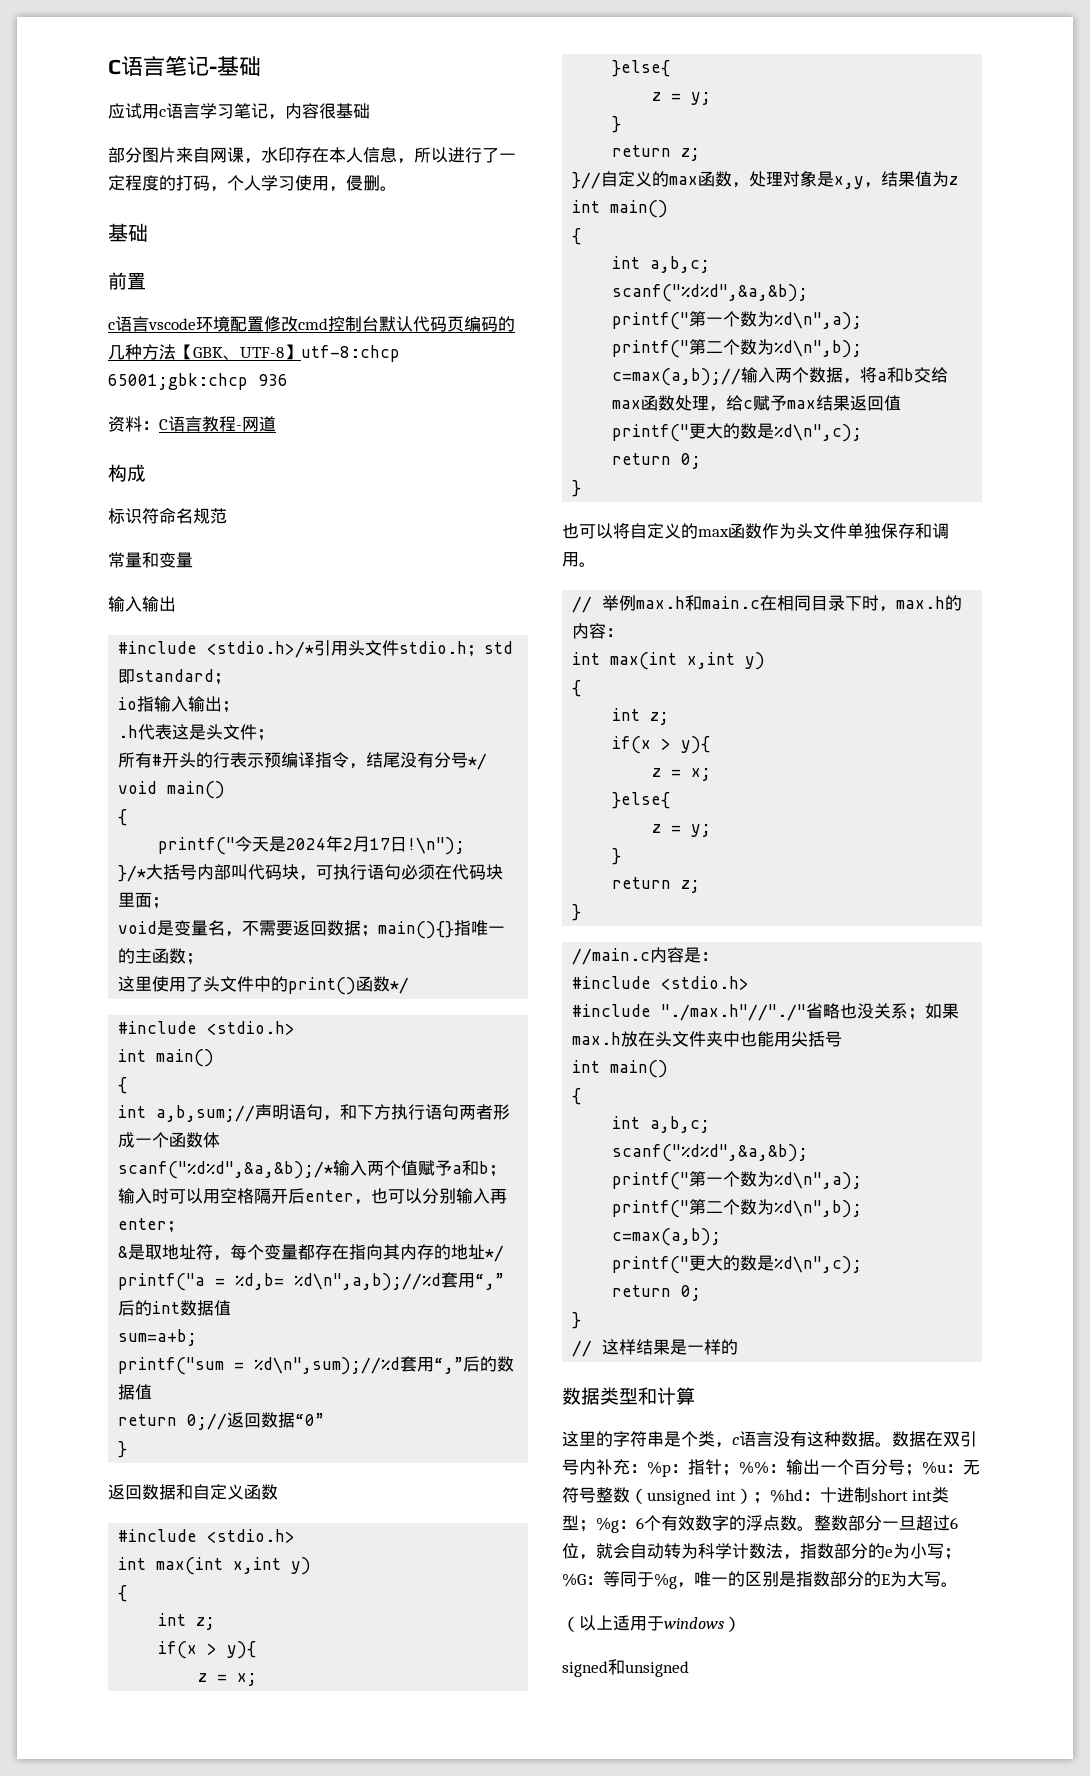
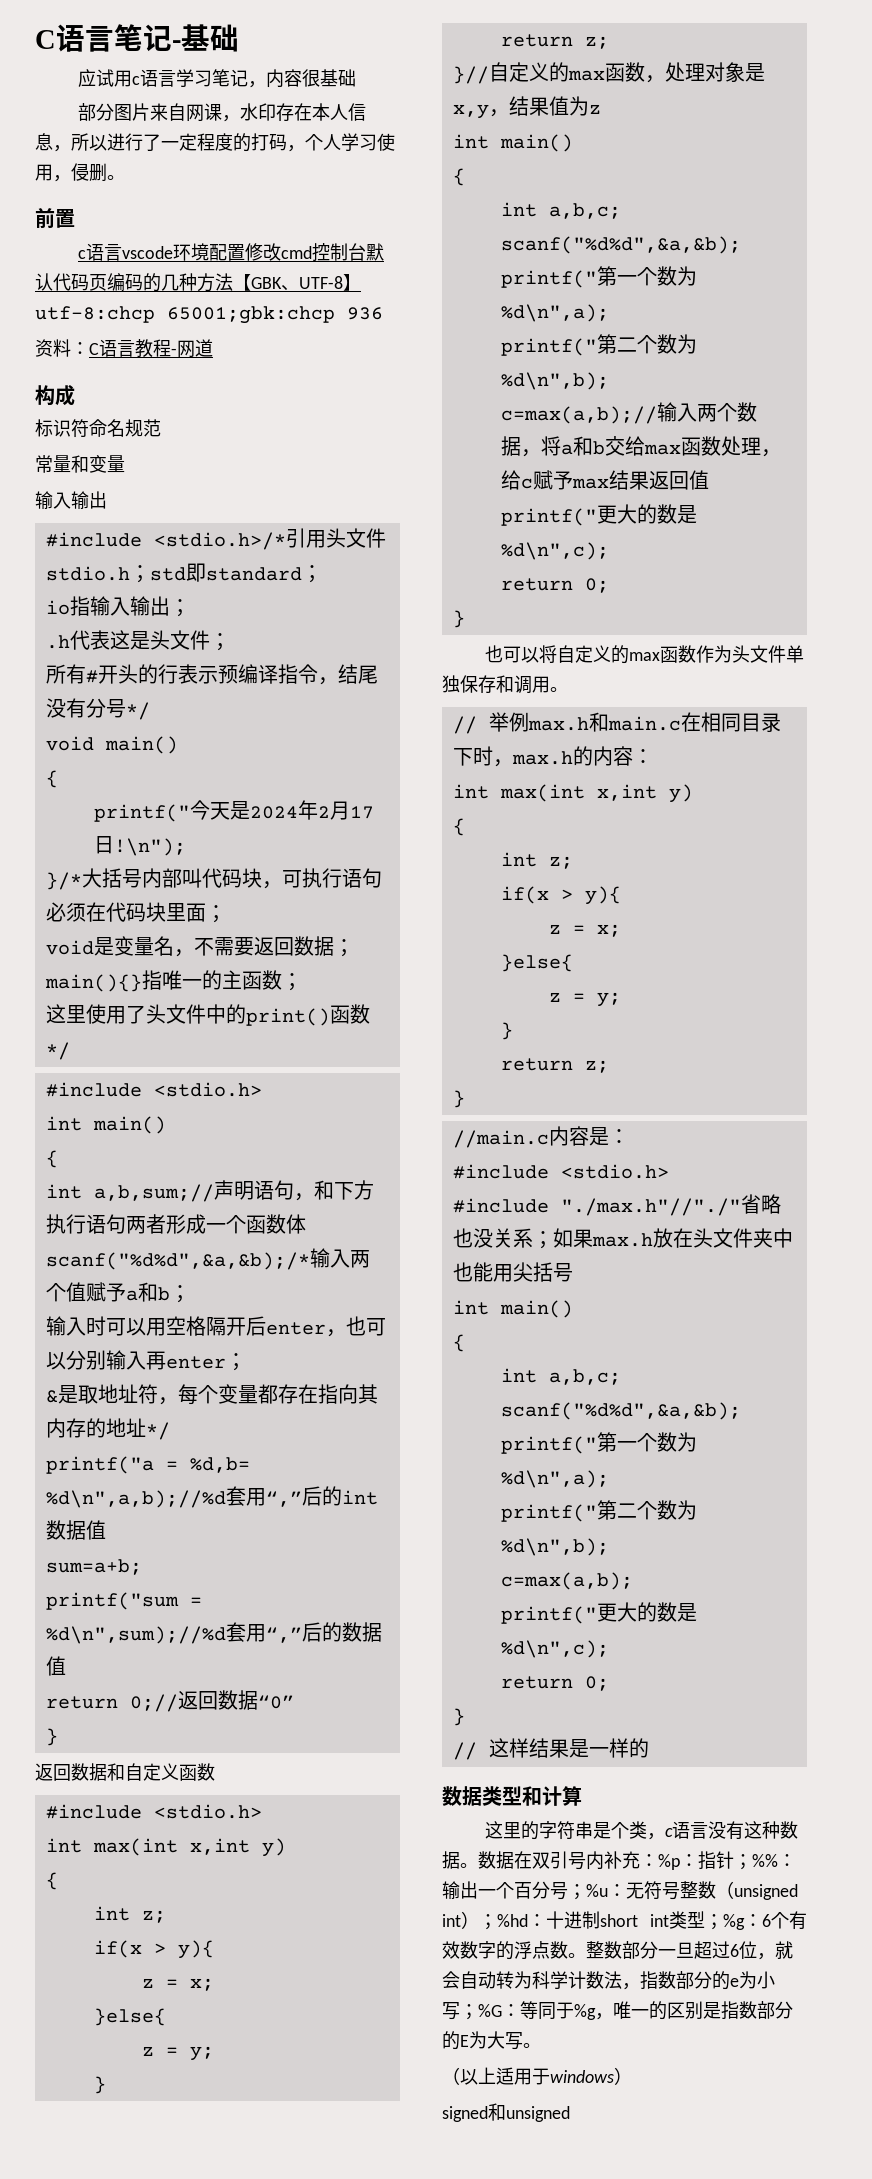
  部分图片来自网课，水印存在本人信息，所以进行了一定程度的打码，个人学习使用，侵删。
- 基础

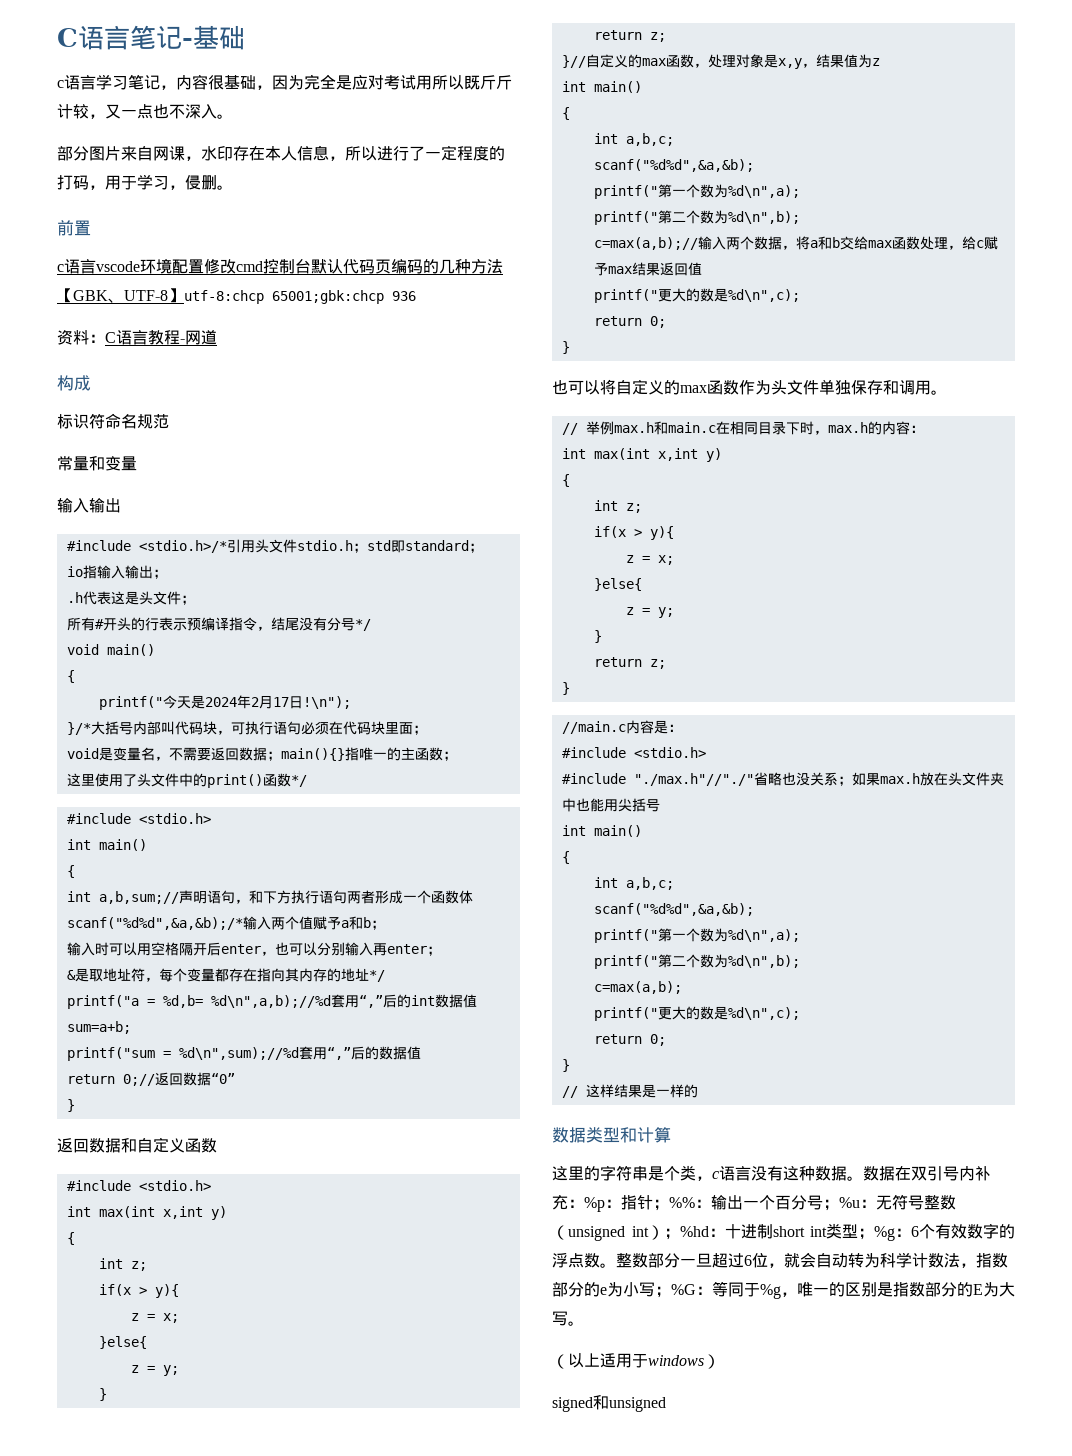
- 应试用c语言学习笔记，内容很基础
+ c语言学习笔记，内容很基础，因为完全是应对考试用所以既斤斤计较，又一点也不深入。
- 部分图片来自网课，水印存在本人信息，所以进行了一定程度的打码，个人学习使用，侵删。
+ 部分图片来自网课，水印存在本人信息，所以进行了一定程度的打码，用于学习，侵删。

